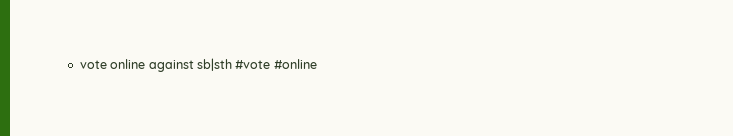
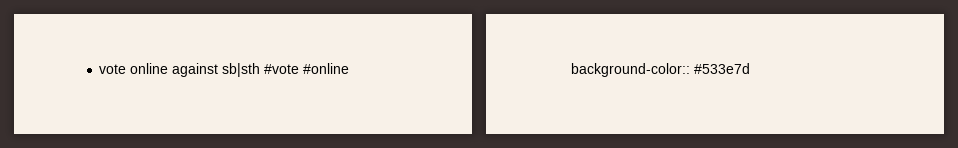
- vote online against sb|sth #vote #online
+ vote online against sb|sth #vote #online background-color:: #533e7d

